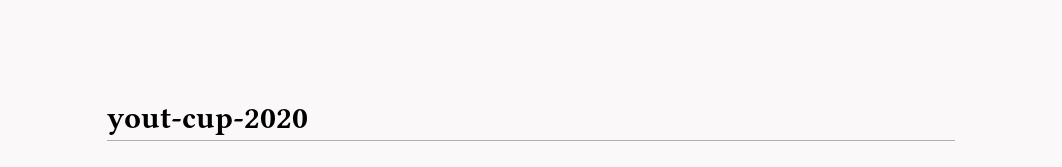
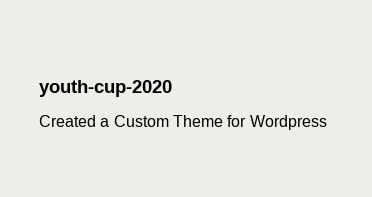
- yout-cup-2020
+ youth-cup-2020
+ Created a Custom Theme for Wordpress

